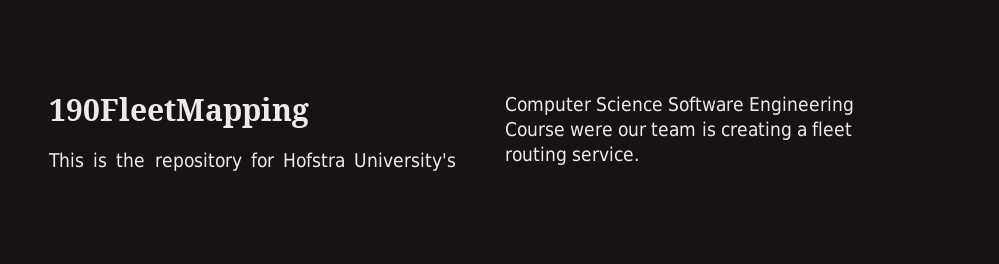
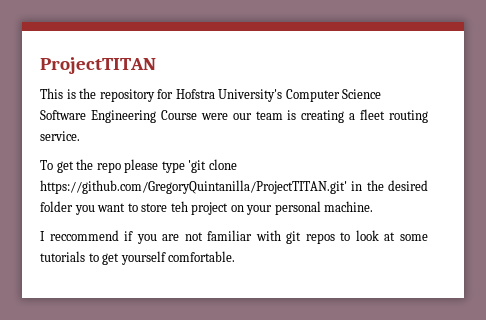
- 190FleetMapping
+ ProjectTITAN
+ To get the repo please type 'git clone https://github.com/GregoryQuintanilla/ProjectTITAN.git' in the desired folder you want to store teh project on your personal machine.
+ I reccommend if you are not familiar with git repos to look at some tutorials to get yourself comfortable.

